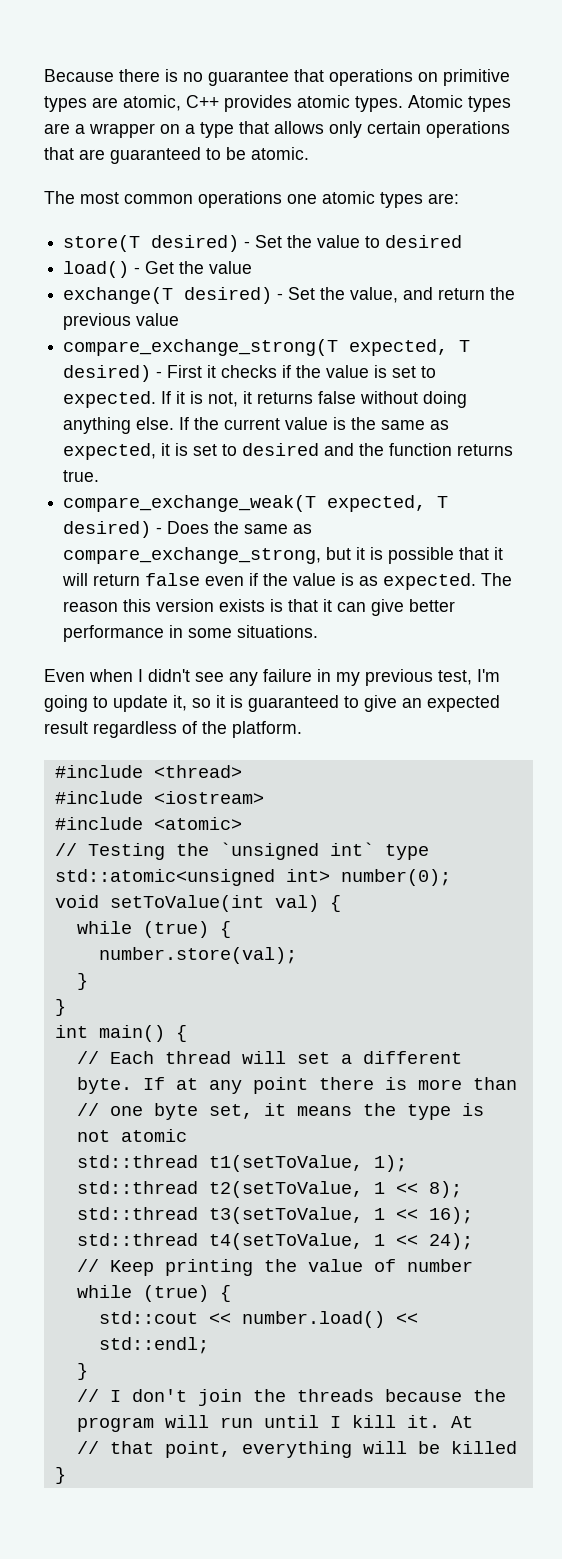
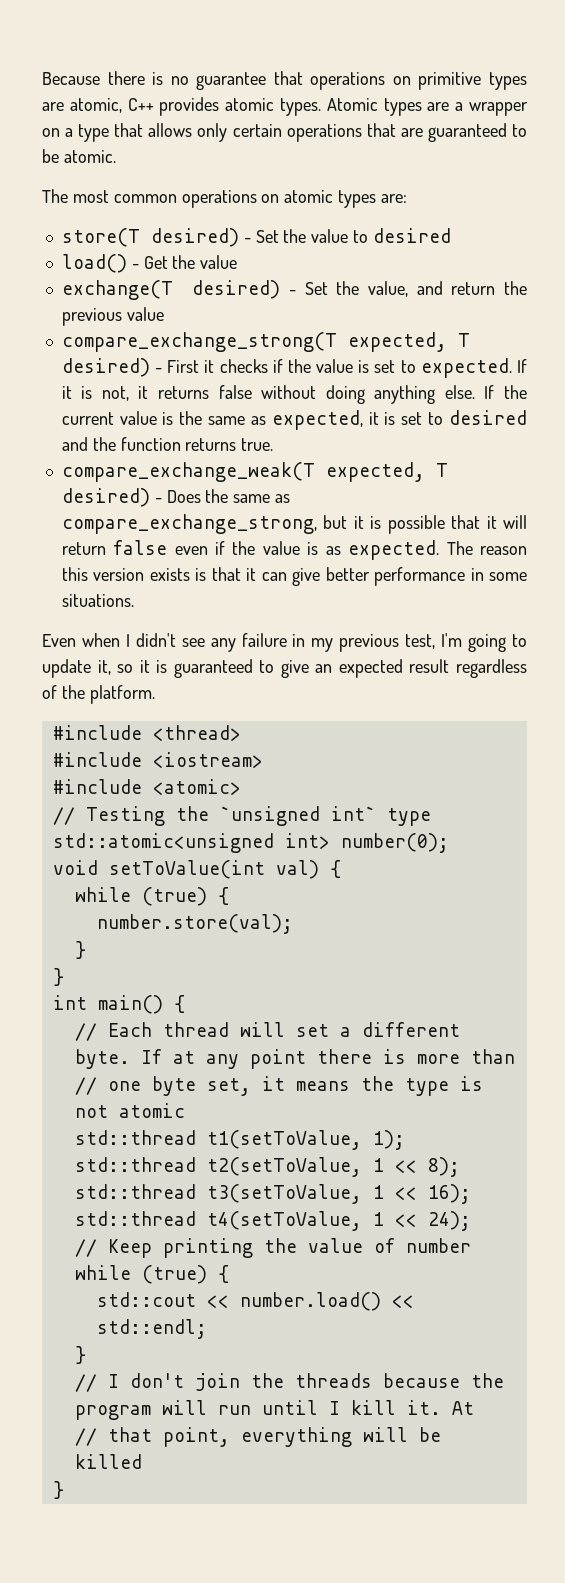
- The most common operations one atomic types are:
+ The most common operations on atomic types are:

